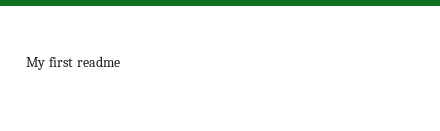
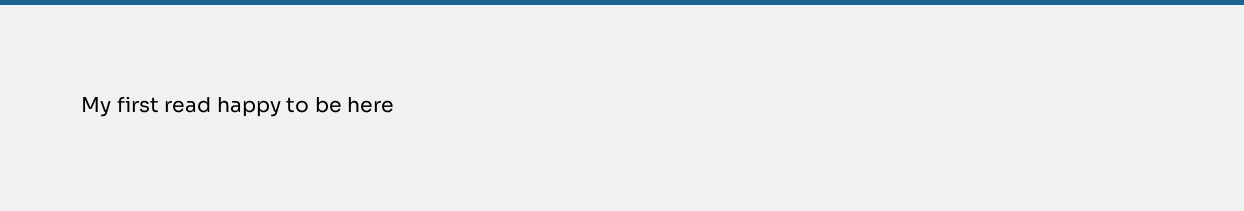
- My first readme
+ My first read happy to be here

